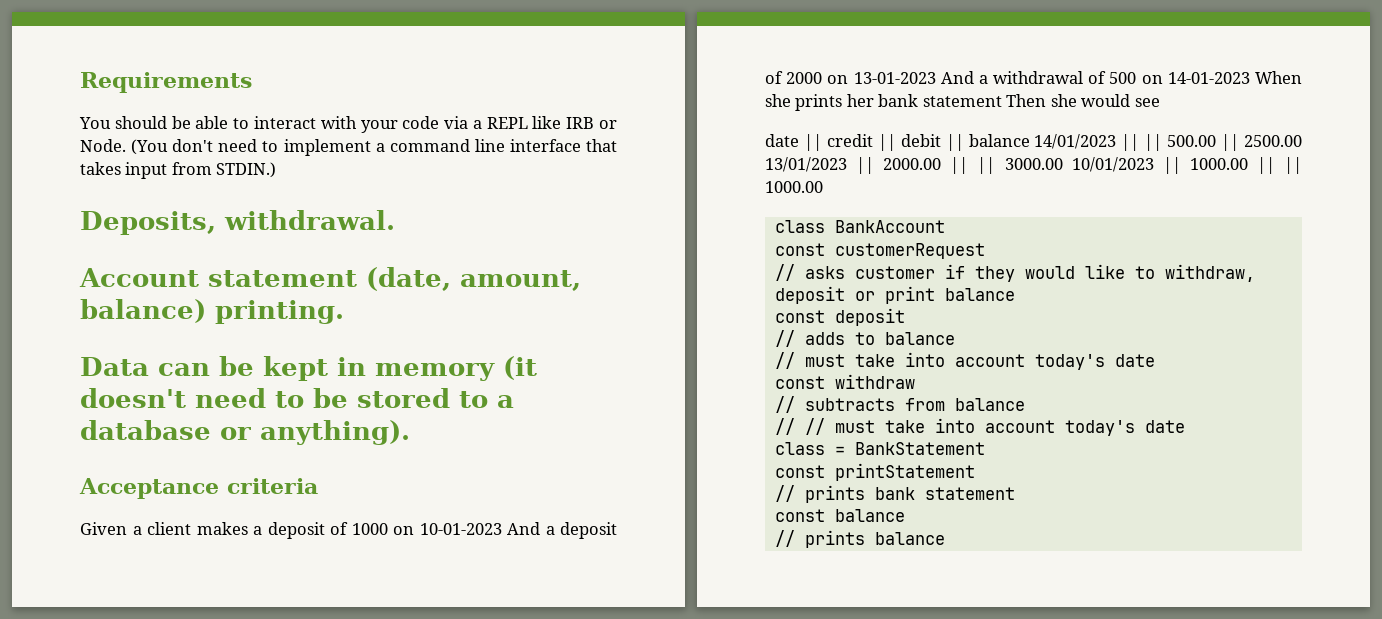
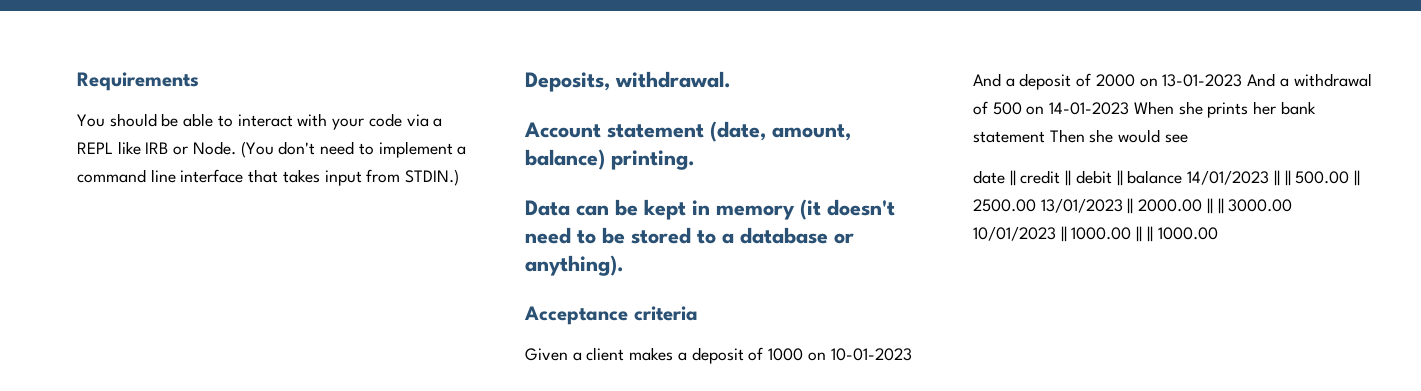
- class BankAccount
- const customerRequest
- // asks customer if they would like to withdraw, deposit or print balance
- const deposit
- // adds to balance
- // must take into account today's date
- const withdraw
- // subtracts from balance
- // // must take into account today's date
- class = BankStatement
- const printStatement
- // prints bank statement
- const balance
- // prints balance

